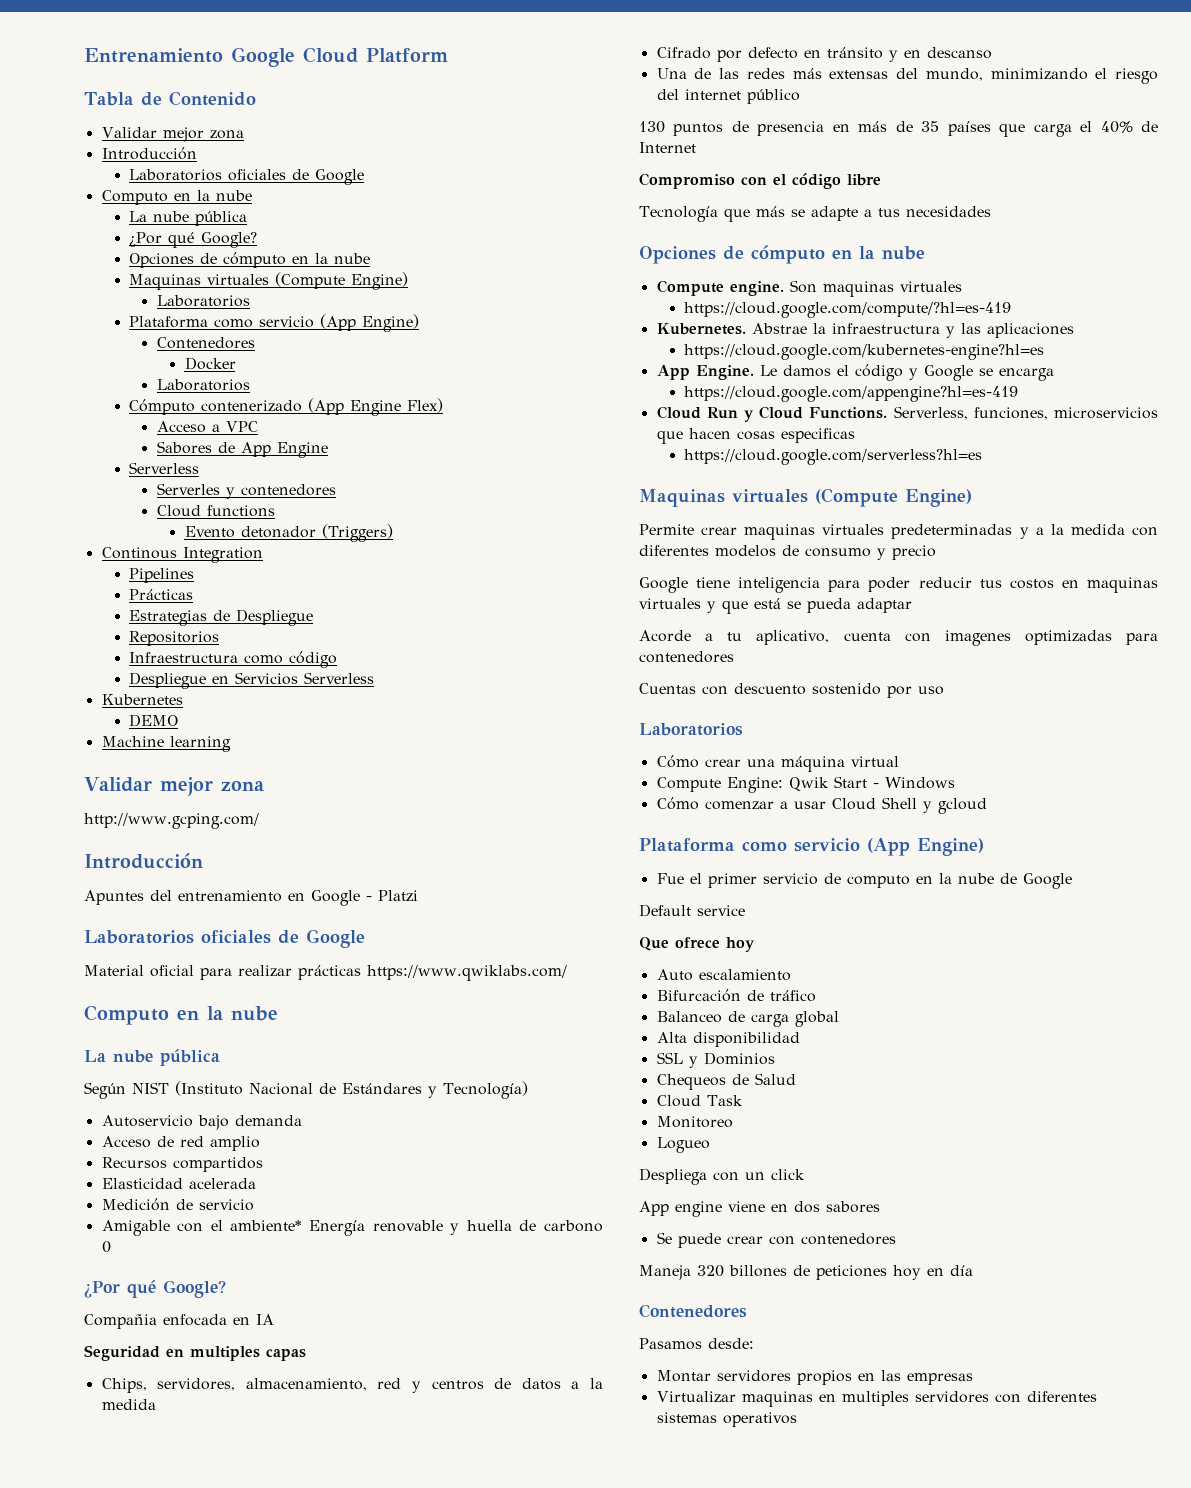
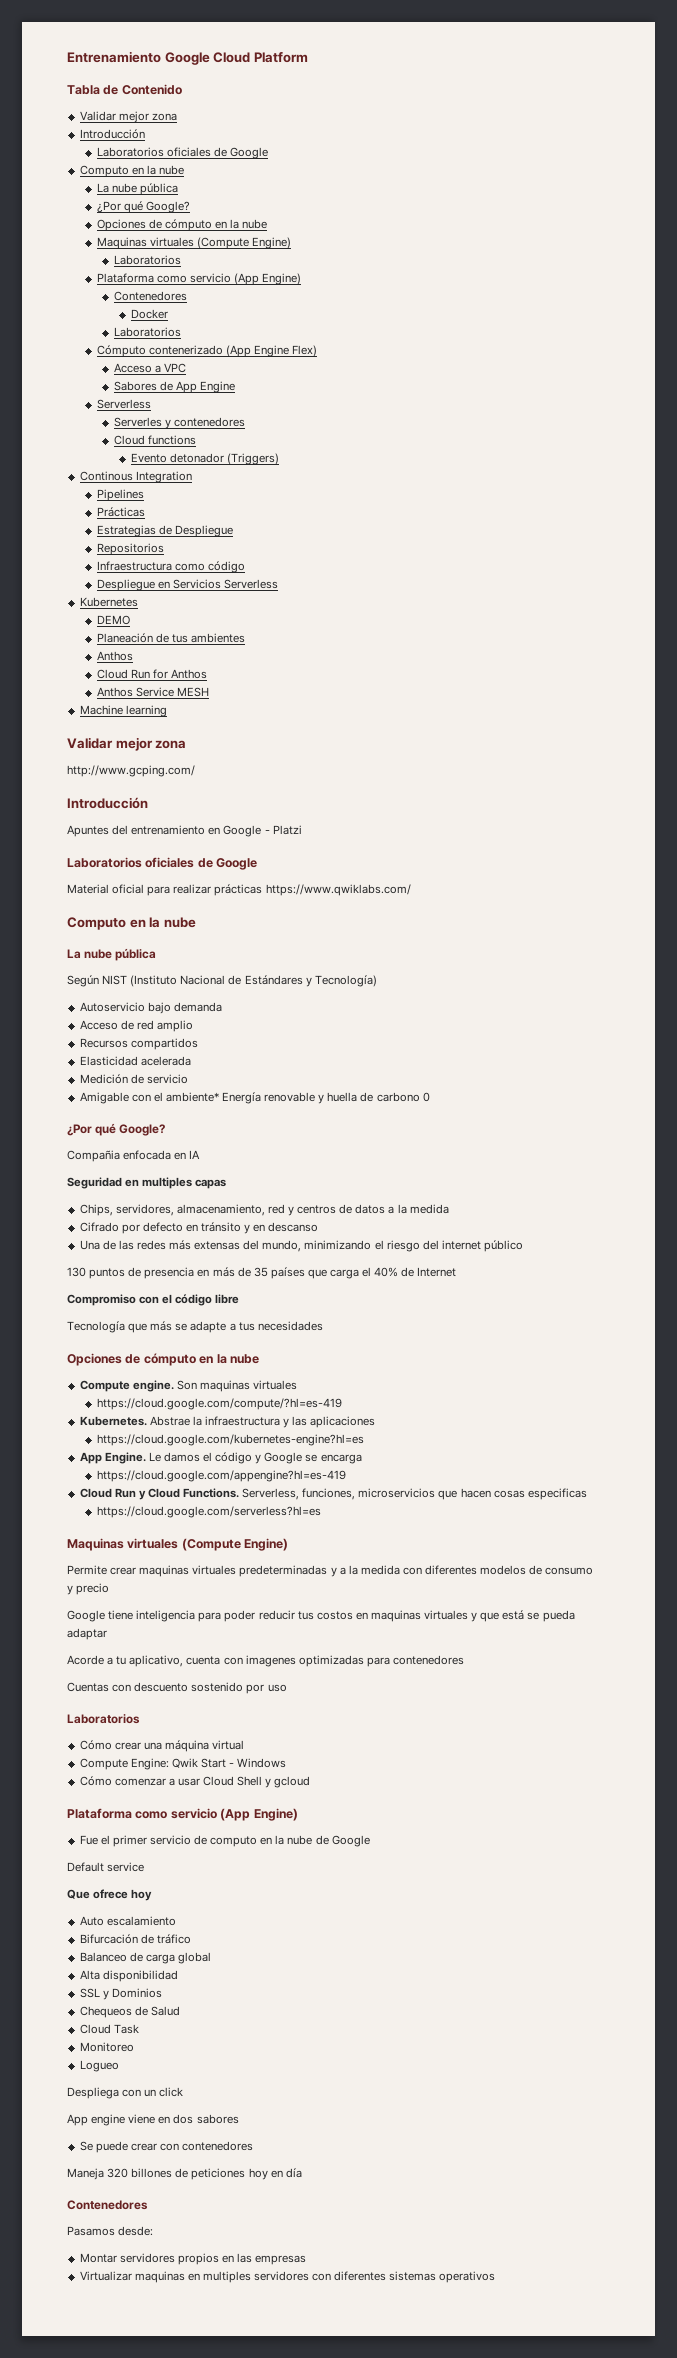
+ Planeación de tus ambientes
+ Anthos
+ Cloud Run for Anthos
+ Anthos Service MESH

